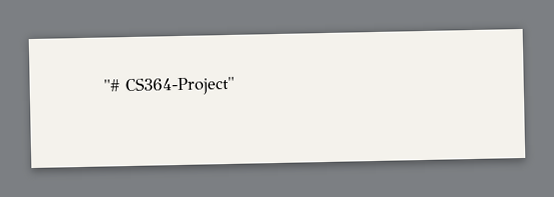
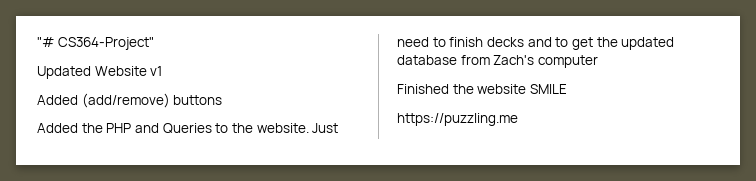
+ Updated Website v1
+ Added (add/remove) buttons
+ Added the PHP and Queries to the website. Just need to finish decks and to get the updated database from Zach's computer
+ Finished the website SMILE
+ https://puzzling.me

